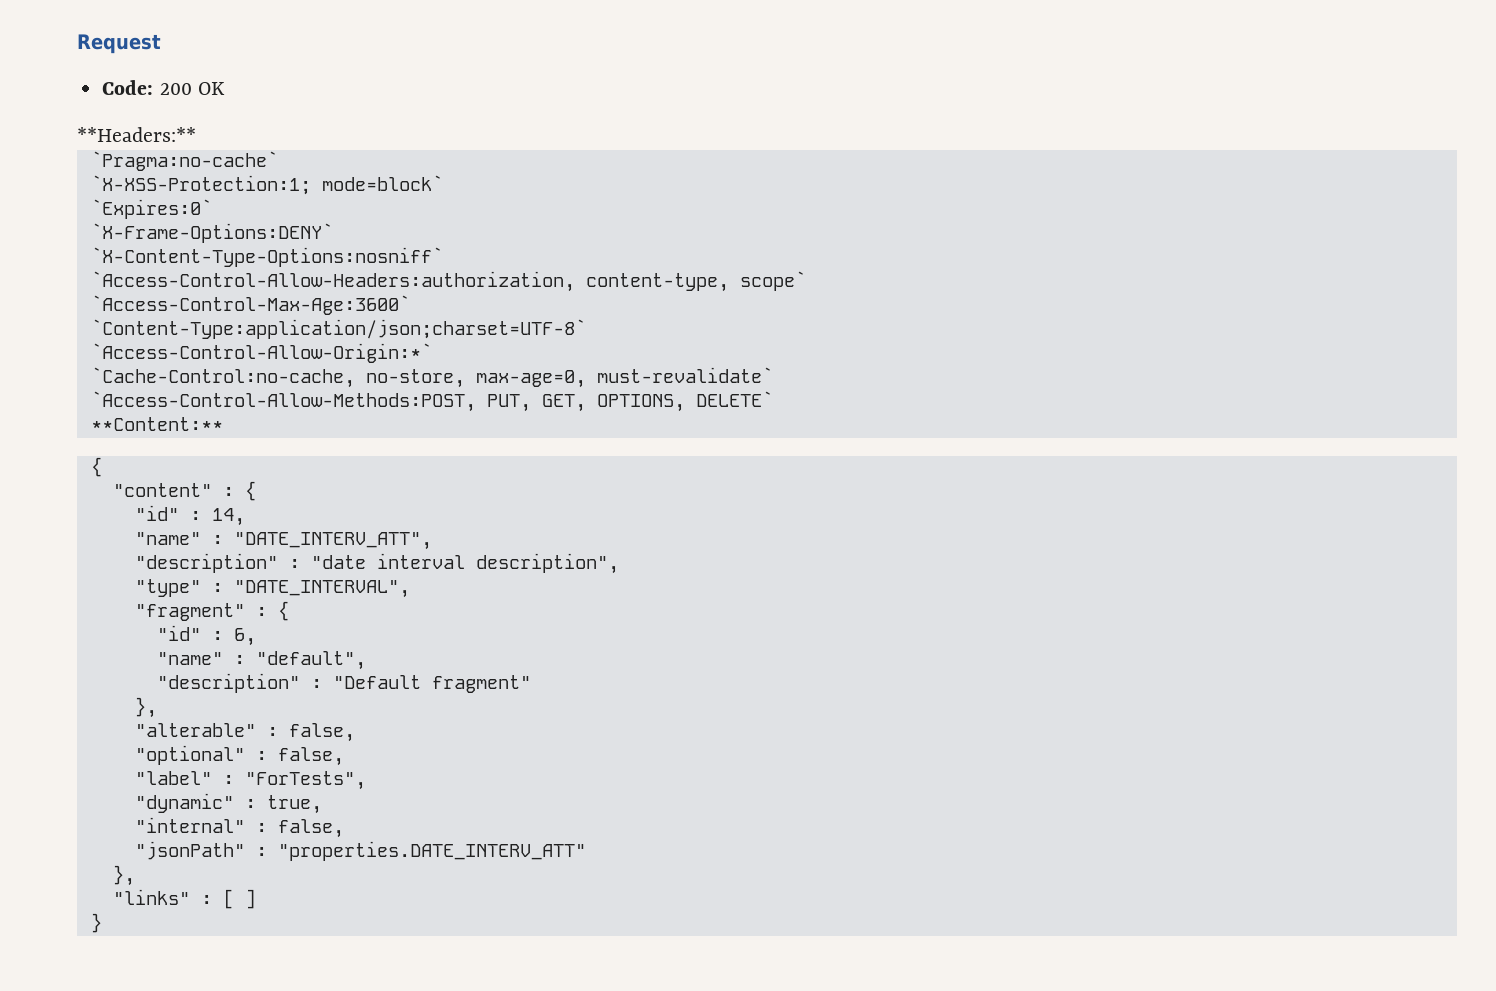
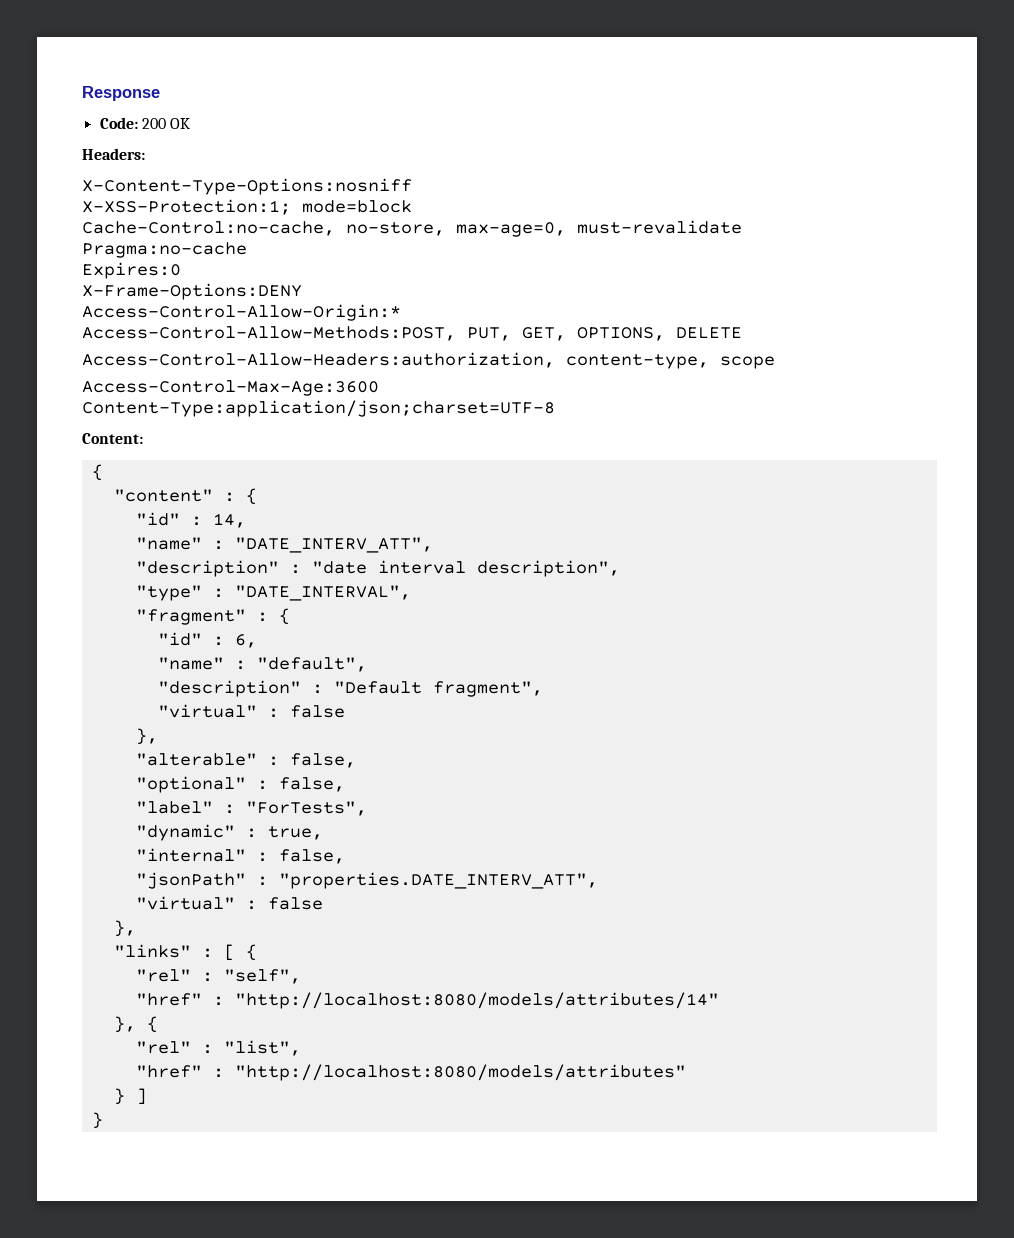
- Request
+ Response
- **Headers:**
- `Pragma:no-cache`
- `X-XSS-Protection:1; mode=block`
- `Expires:0`
- `X-Frame-Options:DENY`
- `X-Content-Type-Options:nosniff`
- `Access-Control-Allow-Headers:authorization, content-type, scope`
- `Access-Control-Max-Age:3600`
- `Content-Type:application/json;charset=UTF-8`
- `Access-Control-Allow-Origin:*`
- `Cache-Control:no-cache, no-store, max-age=0, must-revalidate`
- `Access-Control-Allow-Methods:POST, PUT, GET, OPTIONS, DELETE`
- **Content:**
+ Headers:
+ X-Content-Type-Options:nosniff
+ X-XSS-Protection:1; mode=block
+ Cache-Control:no-cache, no-store, max-age=0, must-revalidate
+ Pragma:no-cache
+ Expires:0
+ X-Frame-Options:DENY
+ Access-Control-Allow-Origin:*
+ Access-Control-Allow-Methods:POST, PUT, GET, OPTIONS, DELETE
+ Access-Control-Allow-Headers:authorization, content-type, scope
+ Access-Control-Max-Age:3600
+ Content-Type:application/json;charset=UTF-8
+ Content:
- "description" : "Default fragment"
+ "description" : "Default fragment",
+ "virtual" : false
- "jsonPath" : "properties.DATE_INTERV_ATT"
+ "jsonPath" : "properties.DATE_INTERV_ATT",
+ "virtual" : false
- "links" : [ ]
+ "links" : [ {
+ "rel" : "self",
+ "href" : "http://localhost:8080/models/attributes/14"
+ }, {
+ "rel" : "list",
+ "href" : "http://localhost:8080/models/attributes"
+ } ]

